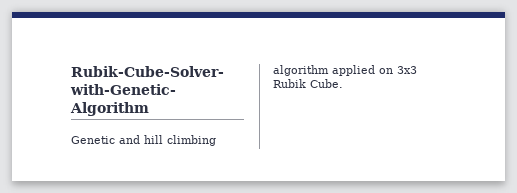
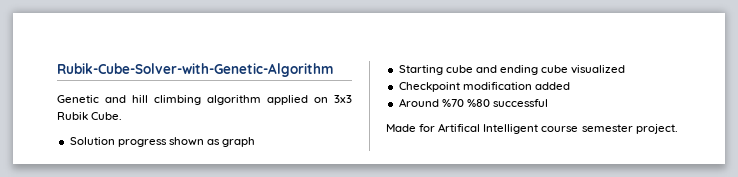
+ Solution progress shown as graph
+ Starting cube and ending cube visualized
+ Checkpoint modification added
+ Around %70 %80 successful
+ Made for Artifical Intelligent course semester project.

